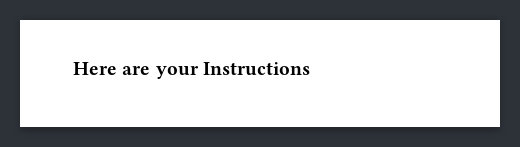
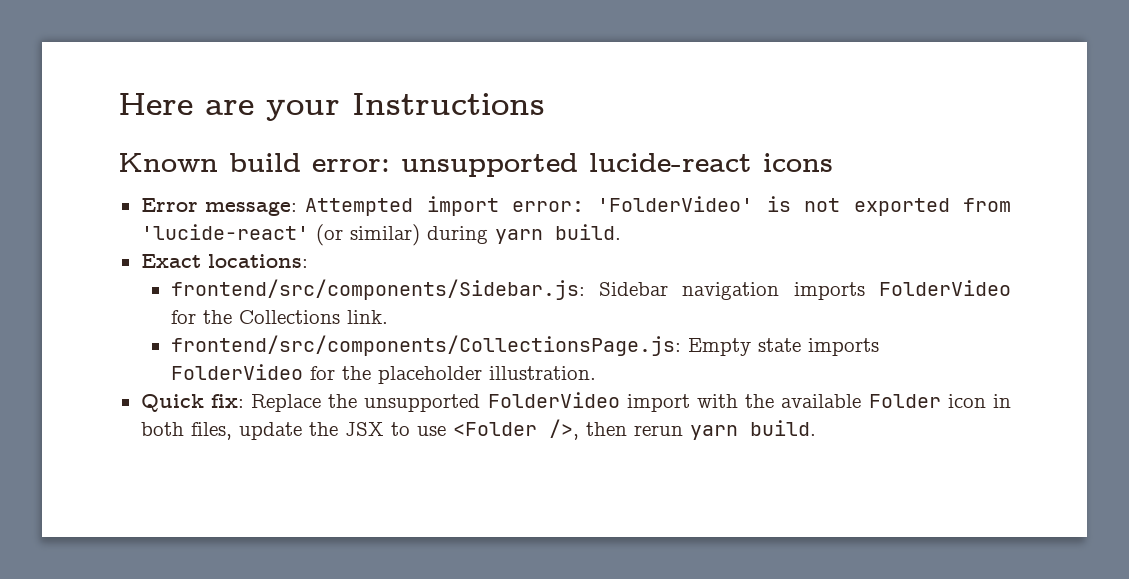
+ Known build error: unsupported lucide-react icons
+ Error message: Attempted import error: 'FolderVideo' is not exported from 'lucide-react' (or similar) during yarn build.
+ Exact locations:
+ frontend/src/components/Sidebar.js: Sidebar navigation imports FolderVideo for the Collections link.
+ frontend/src/components/CollectionsPage.js: Empty state imports FolderVideo for the placeholder illustration.
+ Quick fix: Replace the unsupported FolderVideo import with the available Folder icon in both files, update the JSX to use <Folder />, then rerun yarn build.

